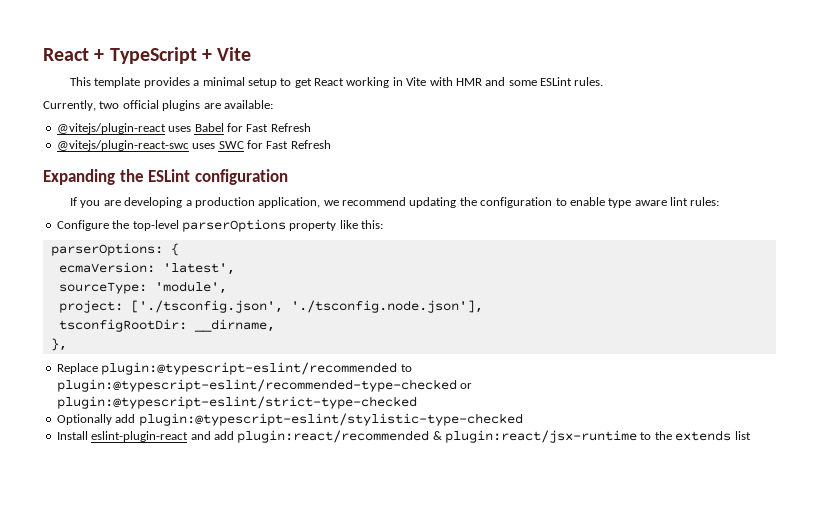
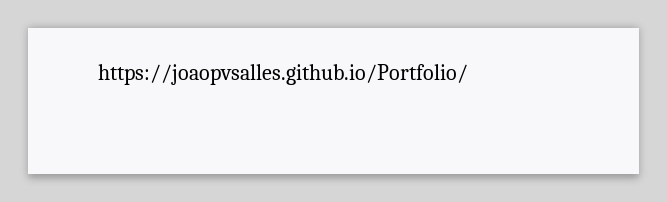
- React + TypeScript + Vite
- This template provides a minimal setup to get React working in Vite with HMR and some ESLint rules.
- Currently, two official plugins are available:
- @vitejs/plugin-react uses Babel for Fast Refresh
- @vitejs/plugin-react-swc uses SWC for Fast Refresh
- Expanding the ESLint configuration
- If you are developing a production application, we recommend updating the configuration to enable type aware lint rules:
- Configure the top-level parserOptions property like this:
- parserOptions: {
- ecmaVersion: 'latest',
- sourceType: 'module',
- project: ['./tsconfig.json', './tsconfig.node.json'],
- tsconfigRootDir: __dirname,
- },
- Replace plugin:@typescript-eslint/recommended to plugin:@typescript-eslint/recommended-type-checked or plugin:@typescript-eslint/strict-type-checked
- Optionally add plugin:@typescript-eslint/stylistic-type-checked
- Install eslint-plugin-react and add plugin:react/recommended & plugin:react/jsx-runtime to the extends list
+ https://joaopvsalles.github.io/Portfolio/

